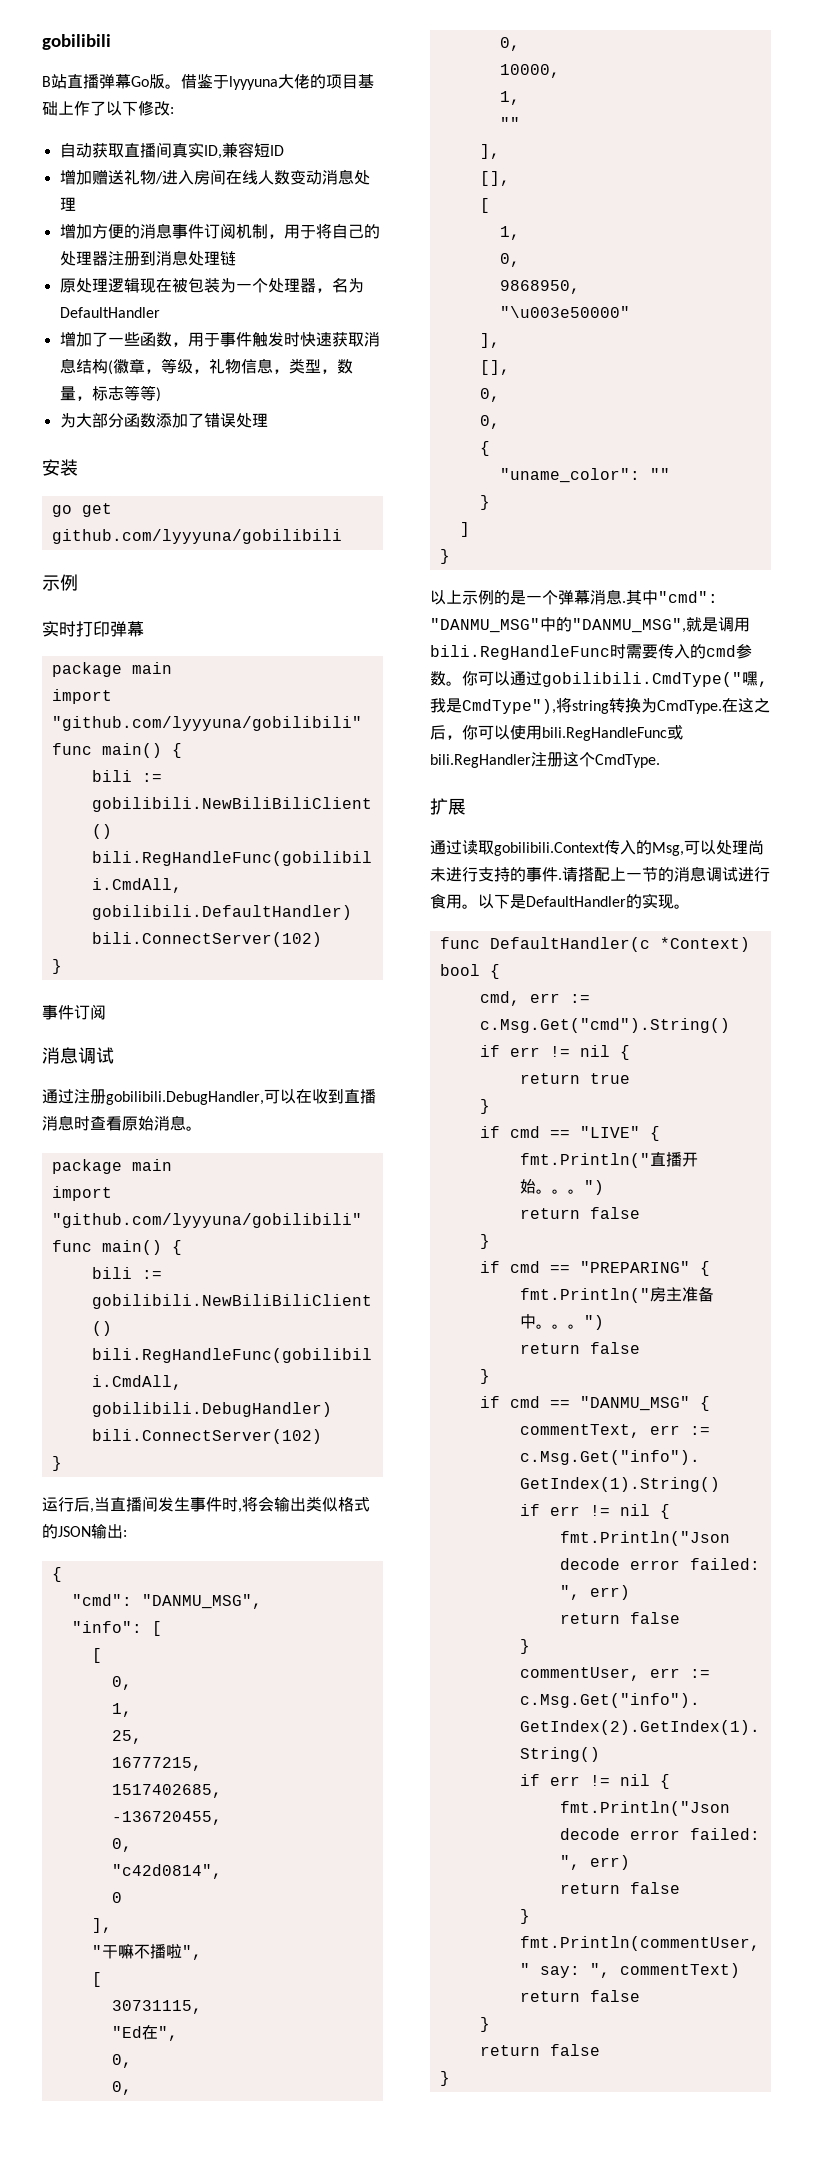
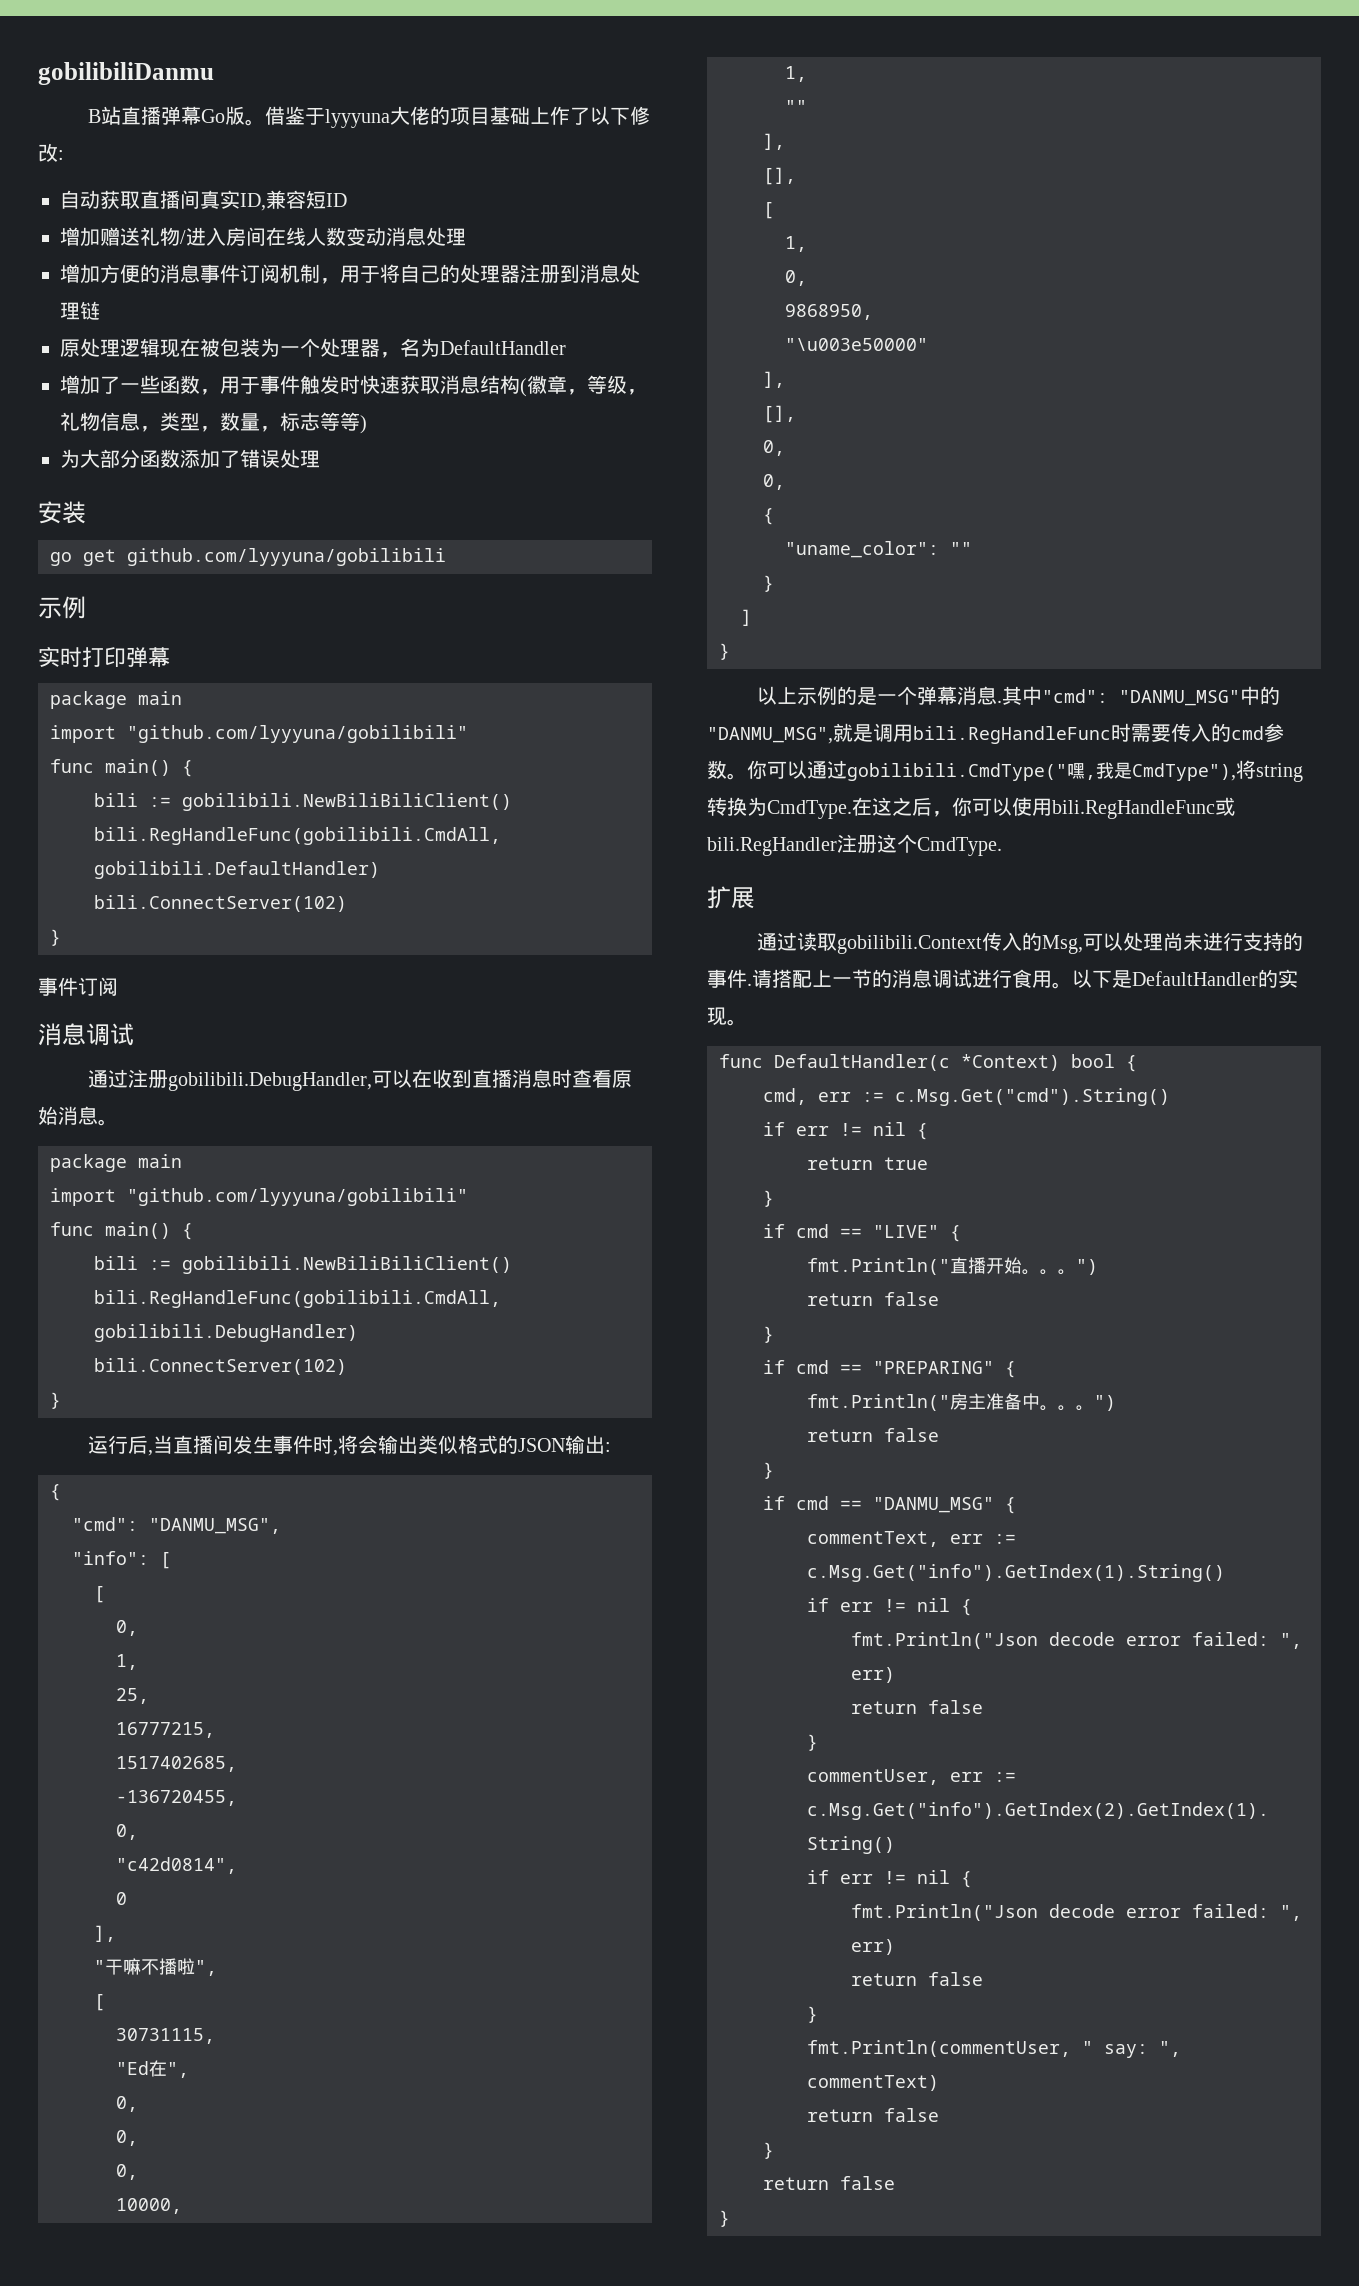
- gobilibili
+ gobilibiliDanmu

